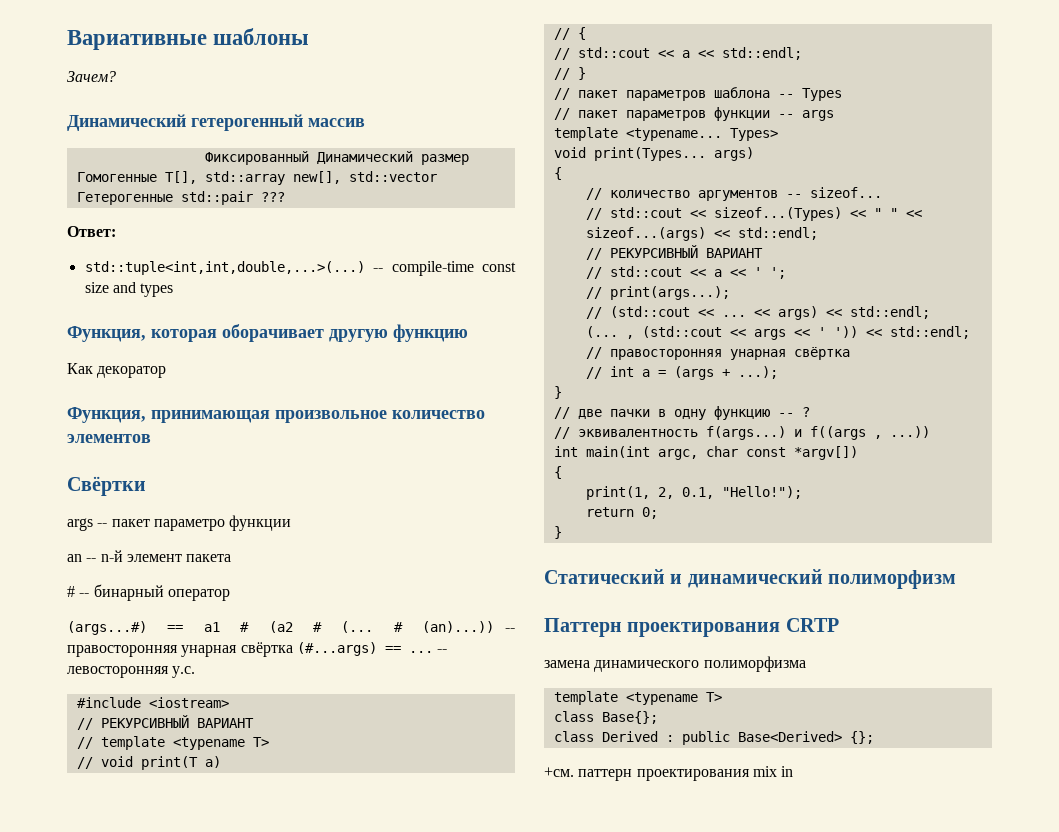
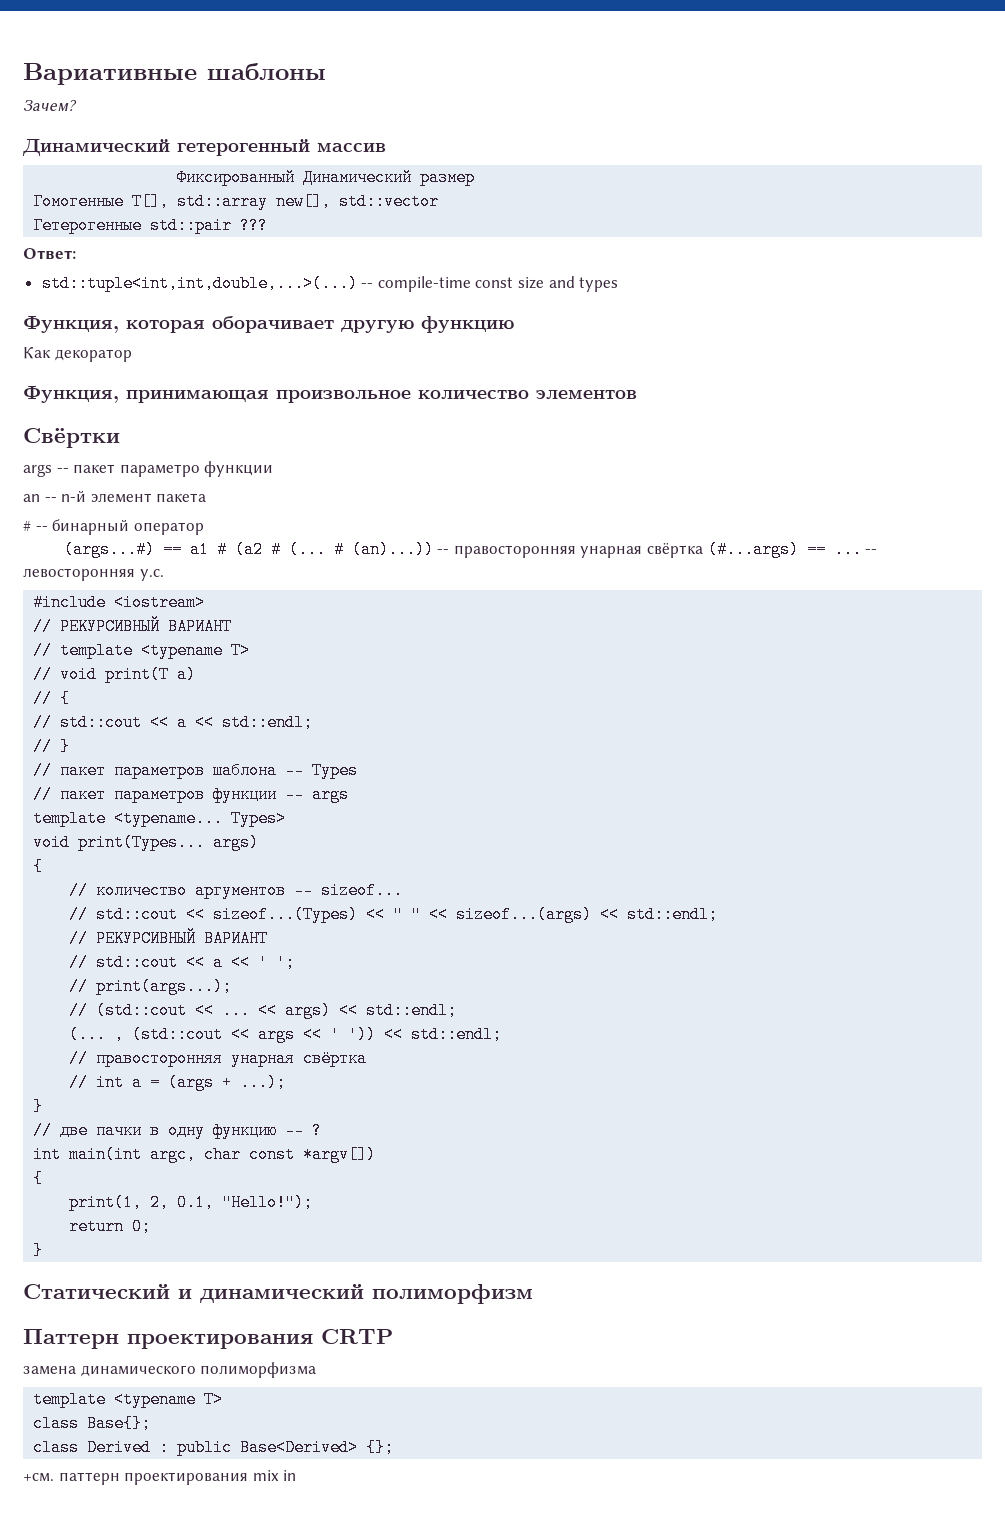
- // эквивалентность f(args...) и f((args , ...))

